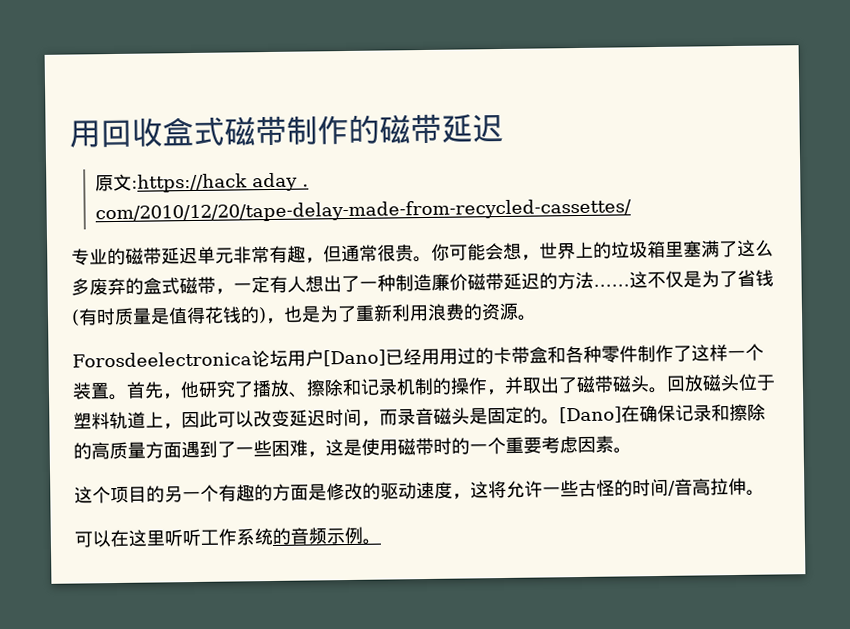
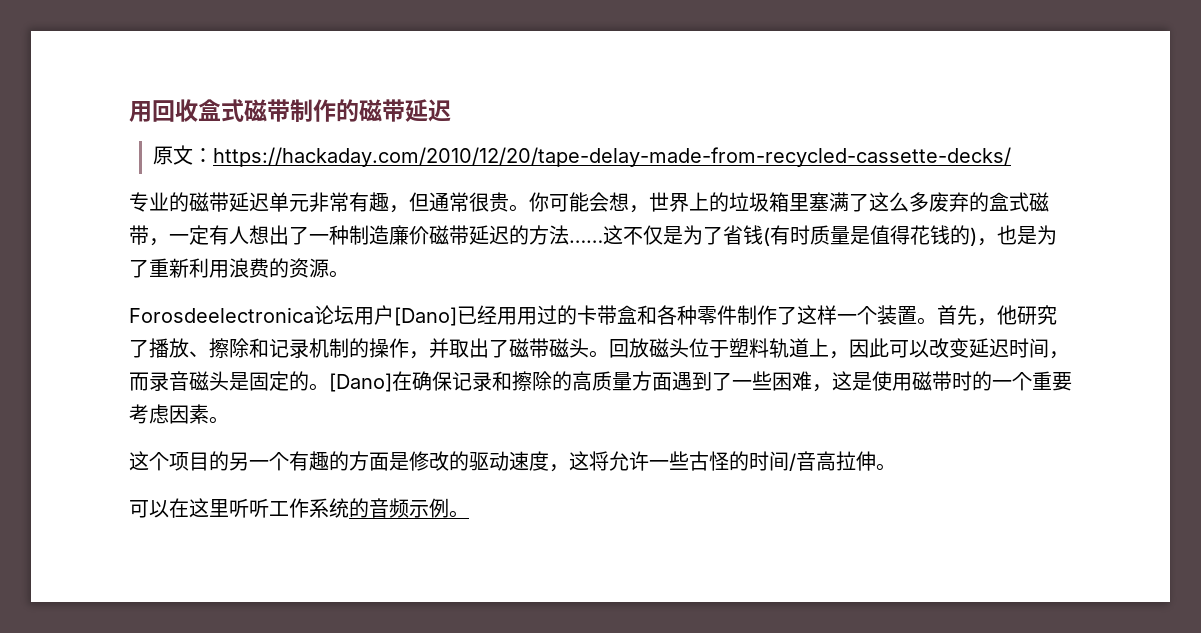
- 原文:https://hack aday . com/2010/12/20/tape-delay-made-from-recycled-cassettes/
+ 原文：https://hackaday.com/2010/12/20/tape-delay-made-from-recycled-cassette-decks/

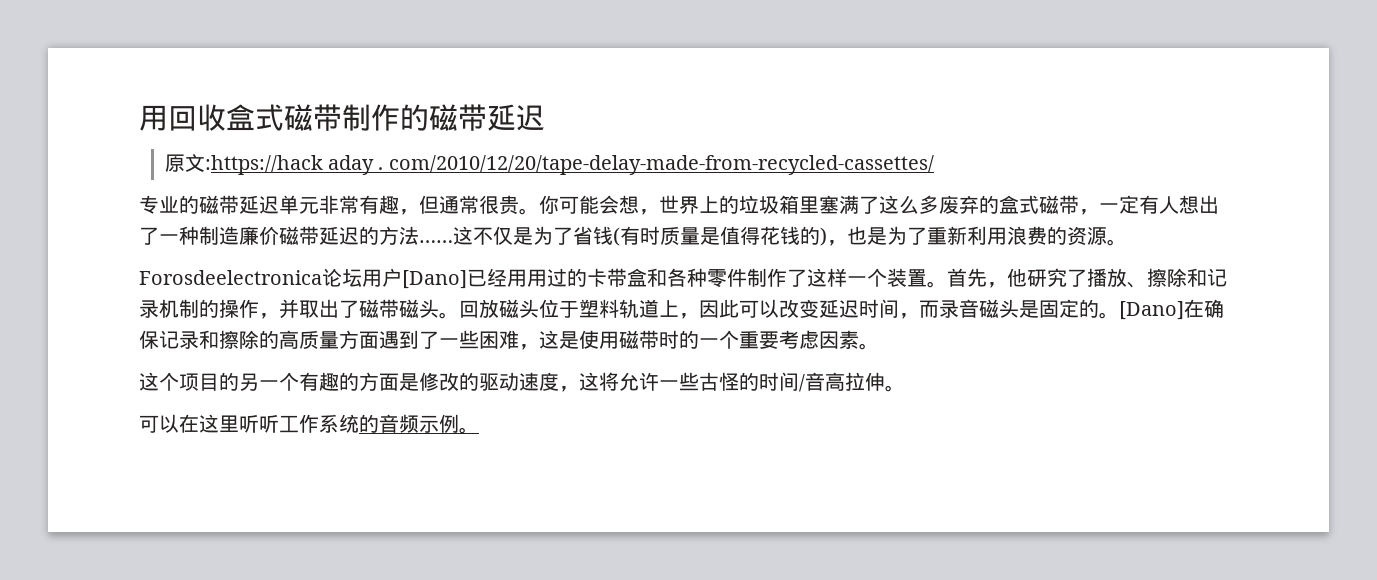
- 原文：https://hackaday.com/2010/12/20/tape-delay-made-from-recycled-cassette-decks/
+ 原文:https://hack aday . com/2010/12/20/tape-delay-made-from-recycled-cassettes/

